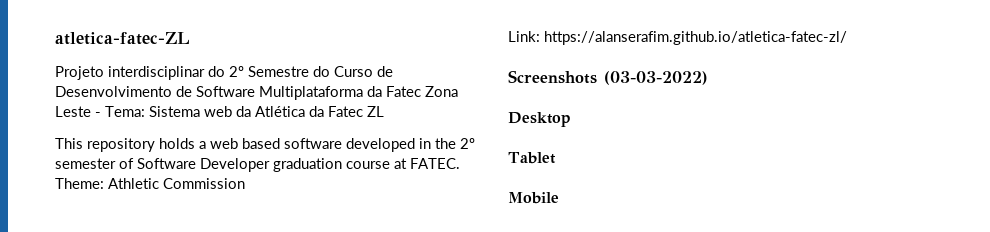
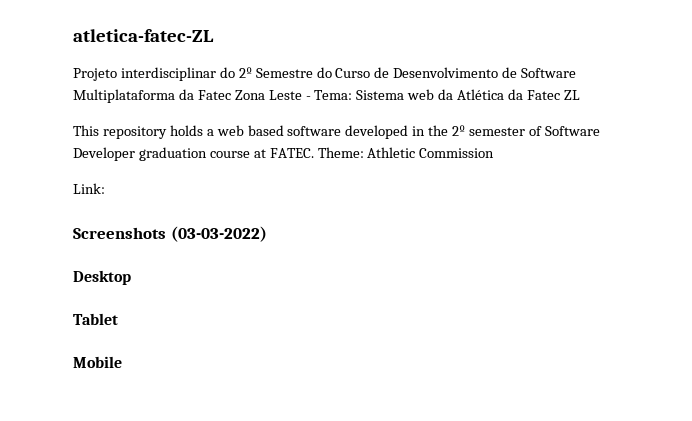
- Link: https://alanserafim.github.io/atletica-fatec-zl/
+ Link:

